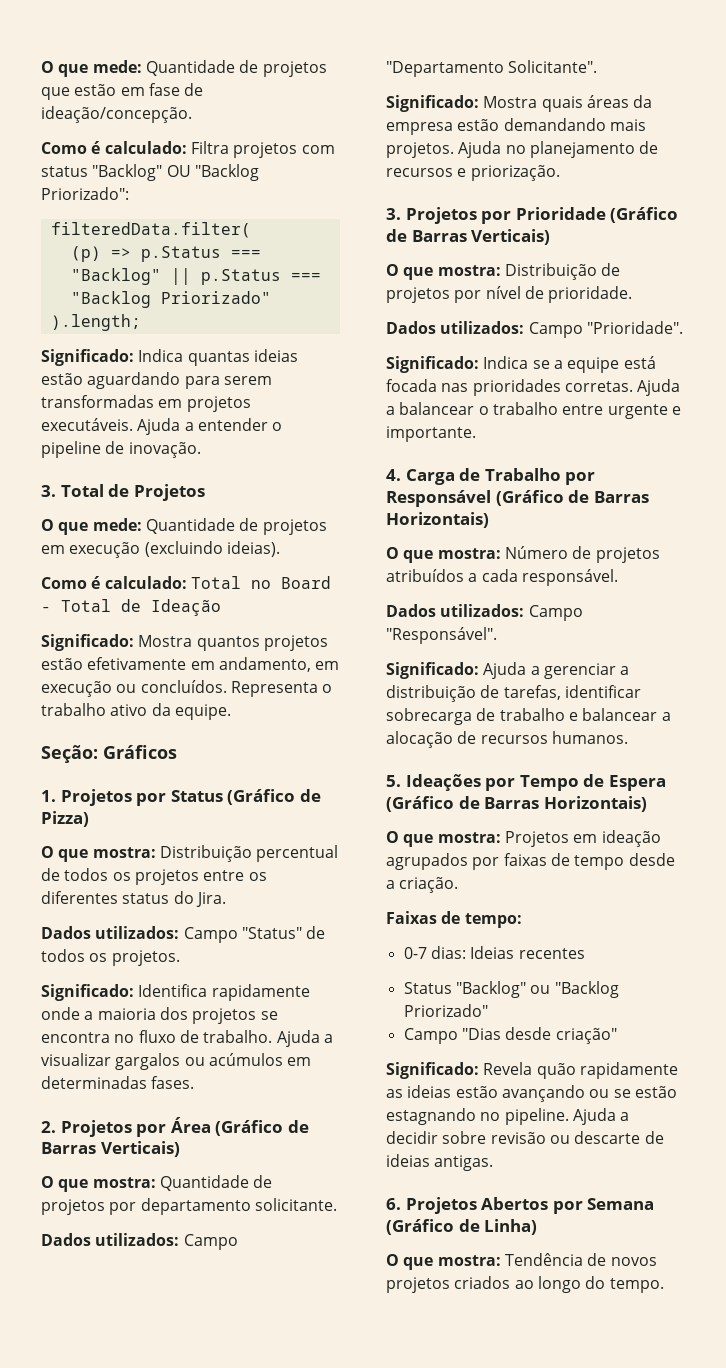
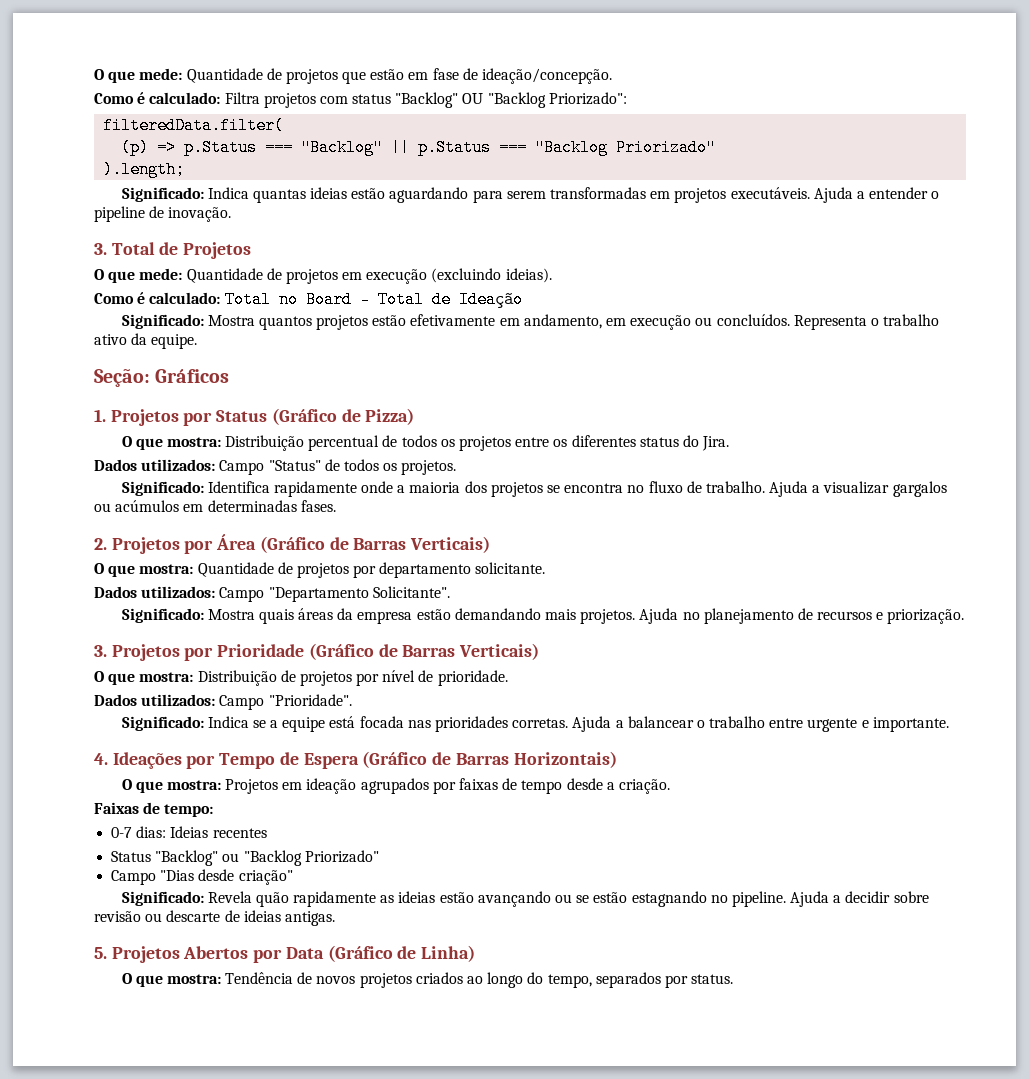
- 4. Carga de Trabalho por Responsável (Gráfico de Barras Horizontais)
- O que mostra: Número de projetos atribuídos a cada responsável.
- Dados utilizados: Campo "Responsável".
- Significado: Ajuda a gerenciar a distribuição de tarefas, identificar sobrecarga de trabalho e balancear a alocação de recursos humanos.
- 5. Ideações por Tempo de Espera (Gráfico de Barras Horizontais)
+ 4. Ideações por Tempo de Espera (Gráfico de Barras Horizontais)
- 6. Projetos Abertos por Semana (Gráfico de Linha)
+ 5. Projetos Abertos por Data (Gráfico de Linha)
- O que mostra: Tendência de novos projetos criados ao longo do tempo.
+ O que mostra: Tendência de novos projetos criados ao longo do tempo, separados por status.

